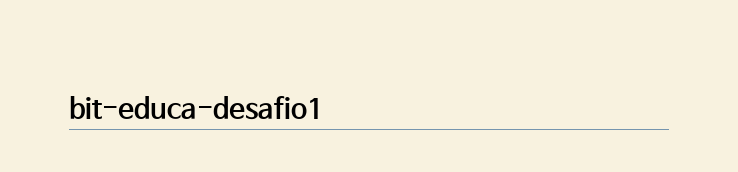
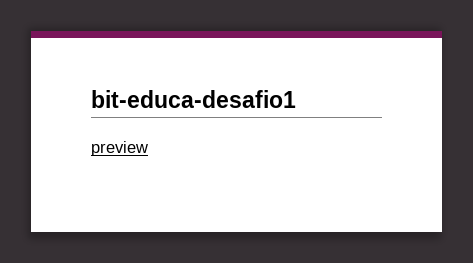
+ preview

